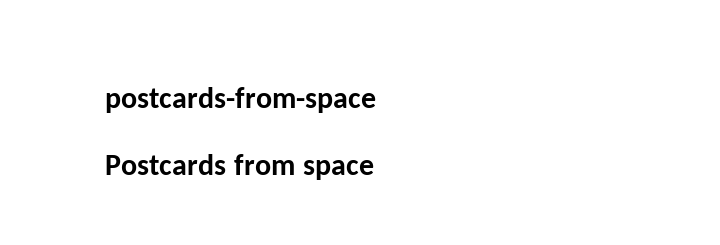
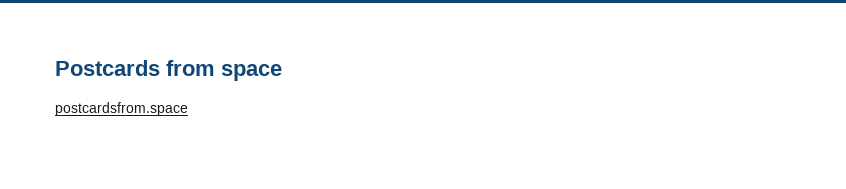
- postcards-from-space
+ postcardsfrom.space

